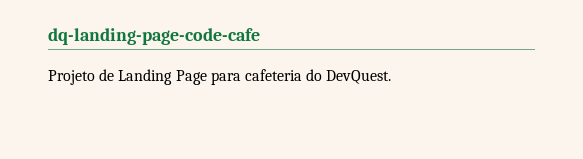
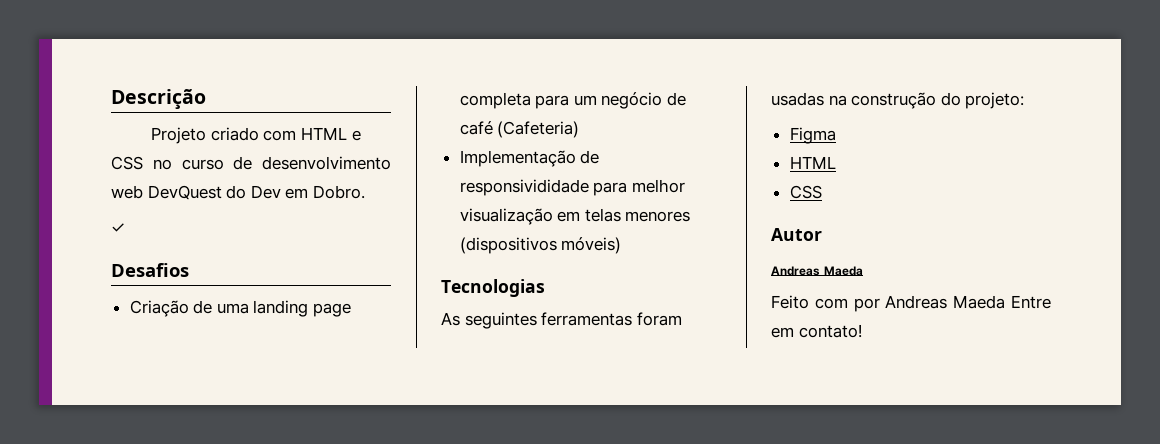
- dq-landing-page-code-cafe
+ Descrição
- Projeto de Landing Page para cafeteria do DevQuest.
+ Projeto criado com HTML e CSS no curso de desenvolvimento web DevQuest do Dev em Dobro.
+ ✓
+ Desafios
+ Criação de uma landing page completa para um negócio de café (Cafeteria)
+ Implementação de responsivididade para melhor visualização em telas menores (dispositivos móveis)
+ Tecnologias
+ As seguintes ferramentas foram usadas na construção do projeto:
+ Figma
+ HTML
+ CSS
+ Autor
+ Andreas Maeda
+ Feito com por Andreas Maeda Entre em contato!

